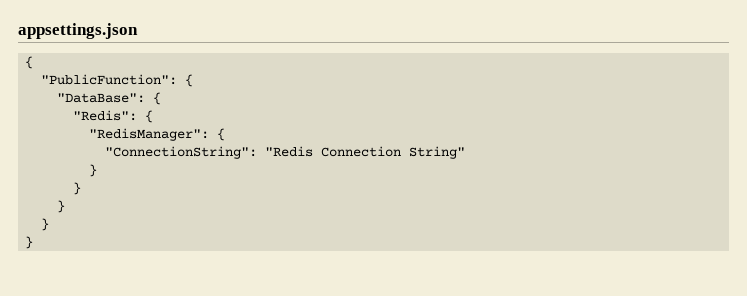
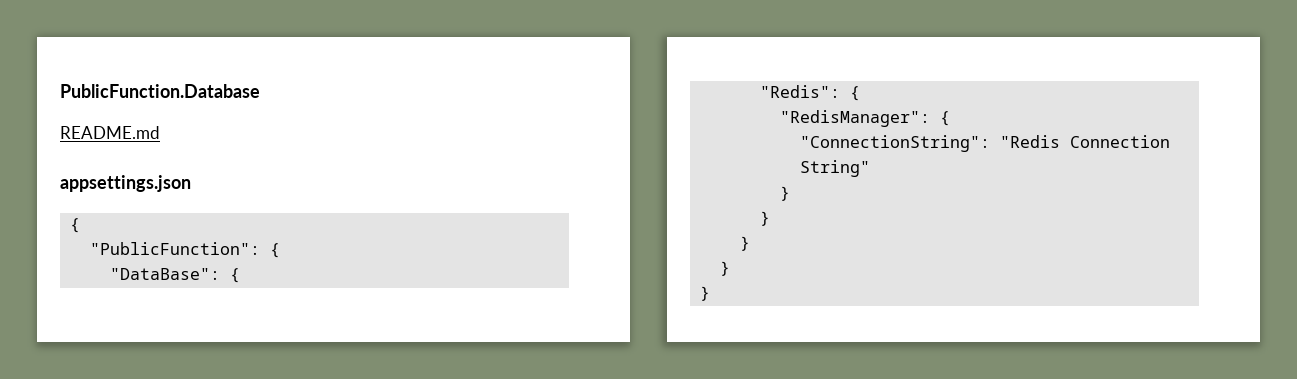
+ PublicFunction.Database
+ README.md

